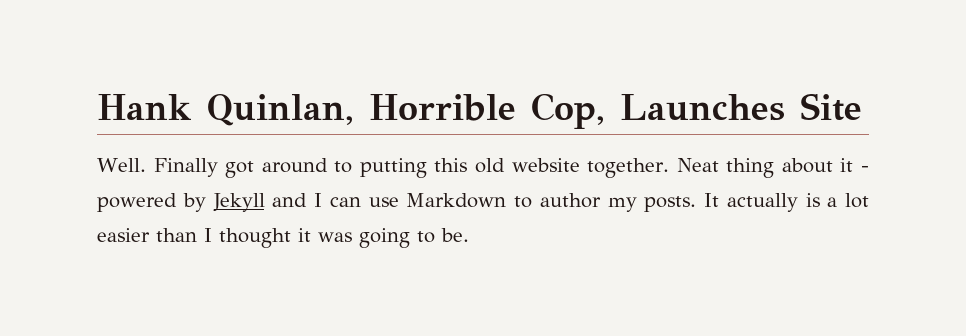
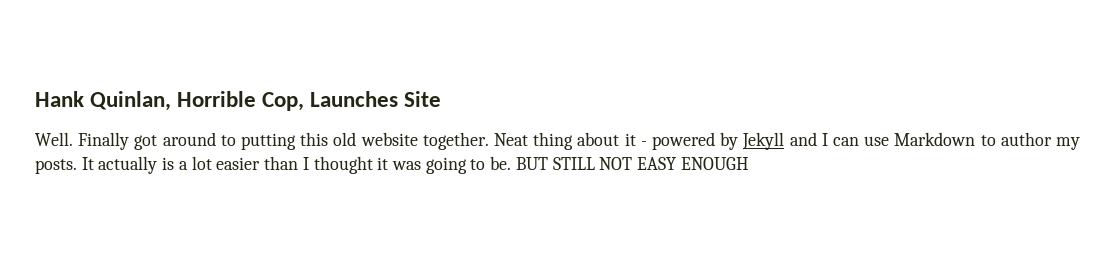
+ BUT STILL NOT EASY ENOUGH

